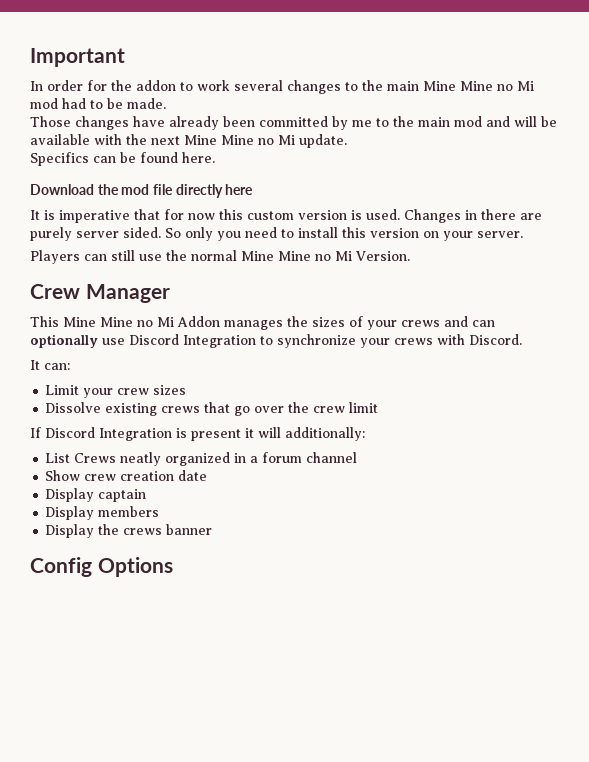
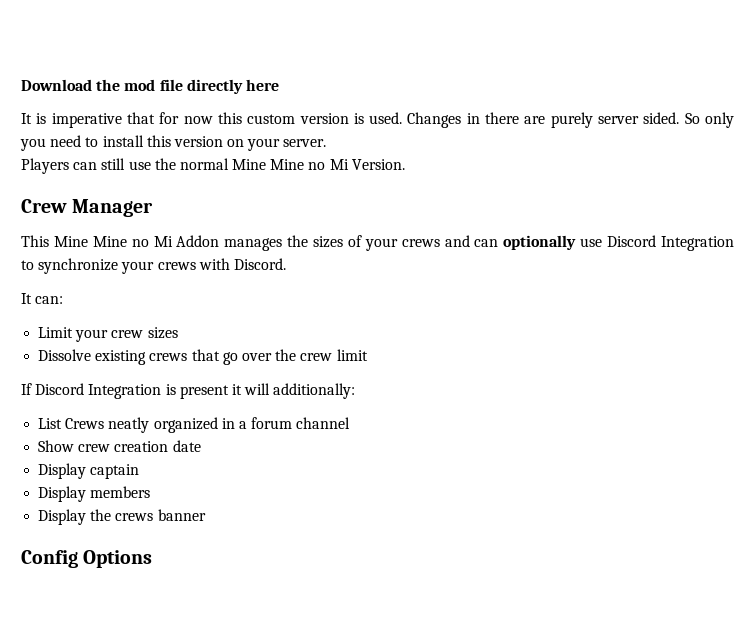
- Important
- In order for the addon to work several changes to the main Mine Mine no Mi mod had to be made.
- Those changes have already been committed by me to the main mod and will be available with the next Mine Mine no Mi update.
- Specifics can be found here.

